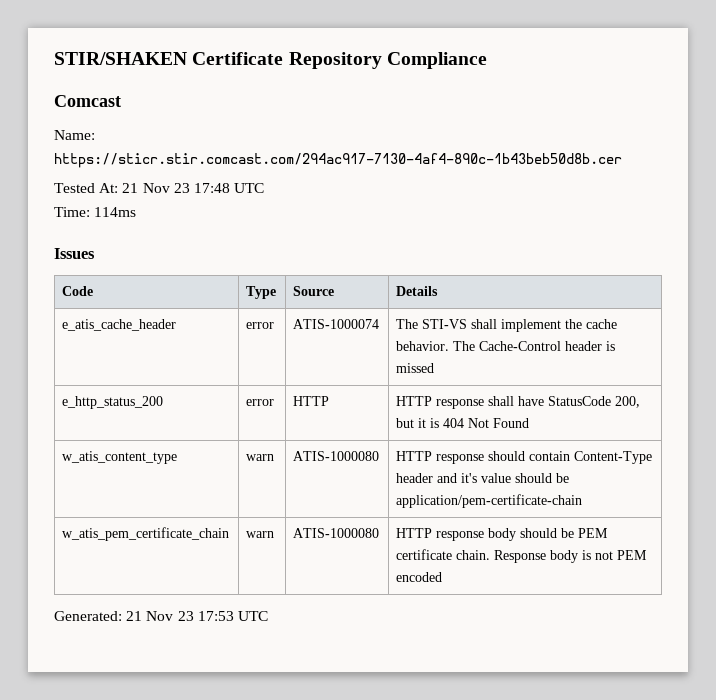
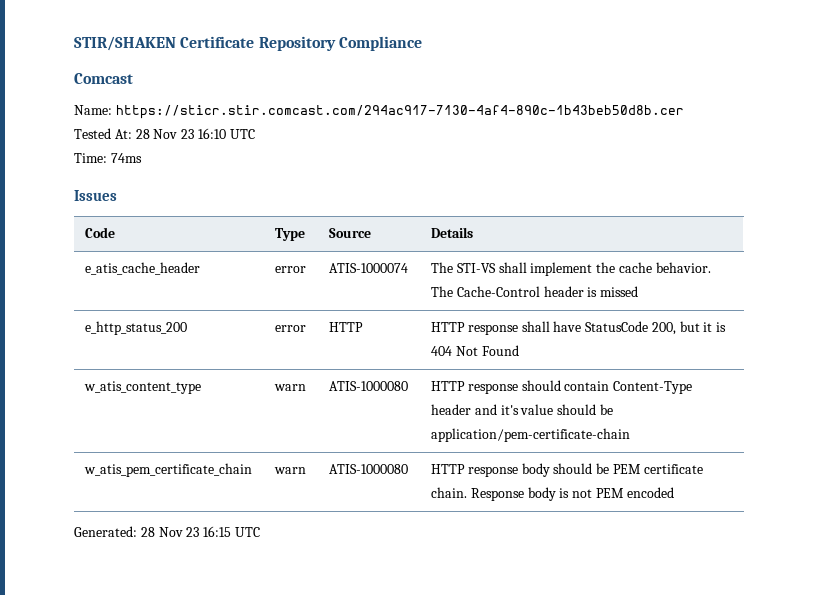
- Tested At: 21 Nov 23 17:48 UTC
+ Tested At: 28 Nov 23 16:10 UTC
- Time: 114ms
+ Time: 74ms
- Generated: 21 Nov 23 17:53 UTC
+ Generated: 28 Nov 23 16:15 UTC

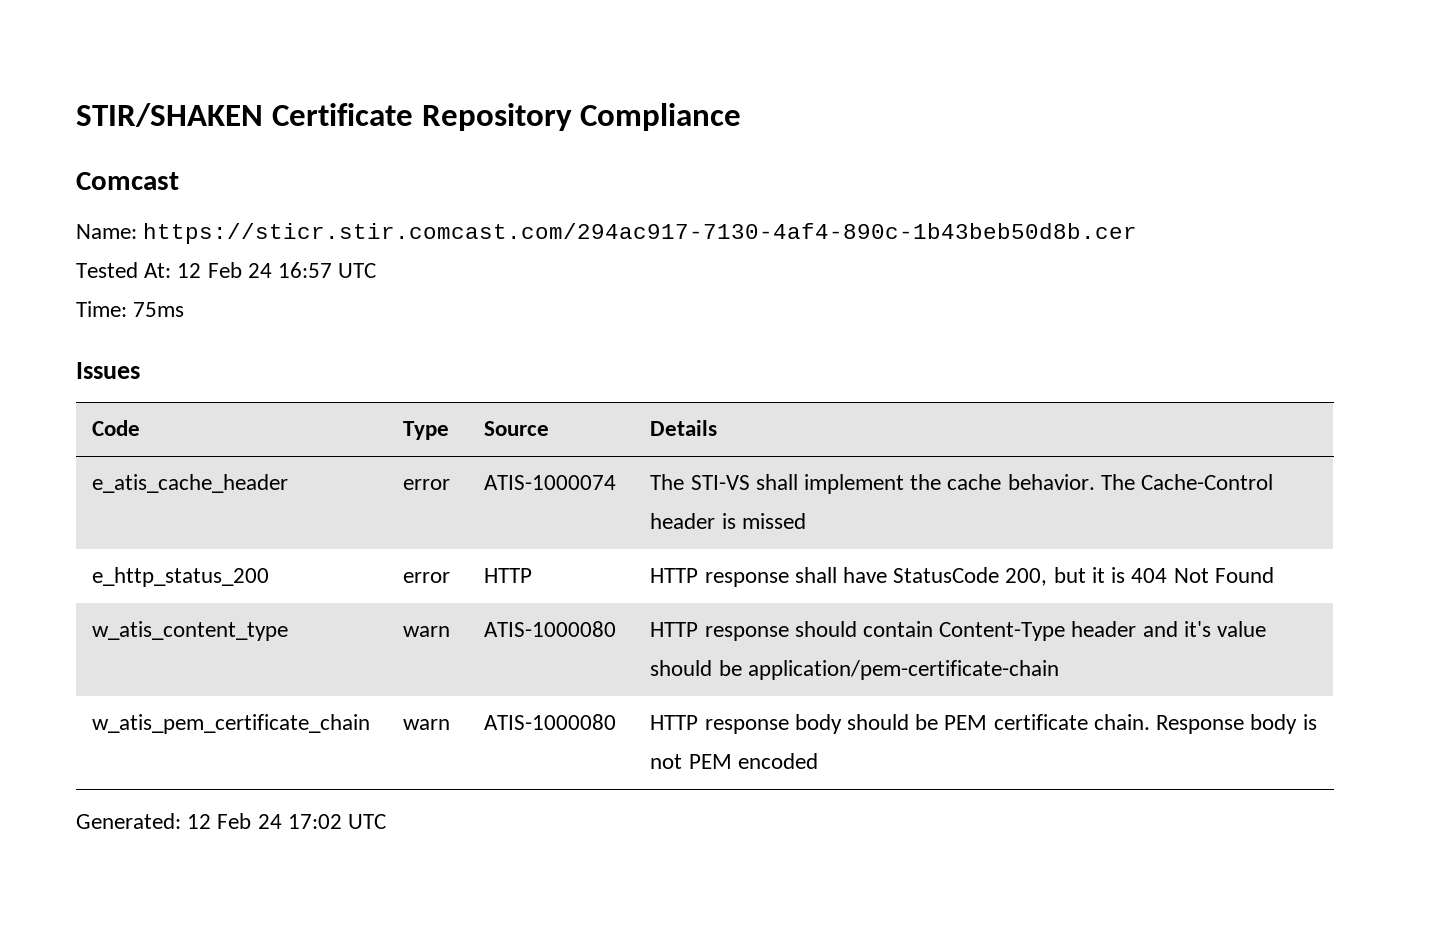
- Tested At: 28 Nov 23 16:10 UTC
+ Tested At: 12 Feb 24 16:57 UTC
- Time: 74ms
+ Time: 75ms
- Generated: 28 Nov 23 16:15 UTC
+ Generated: 12 Feb 24 17:02 UTC

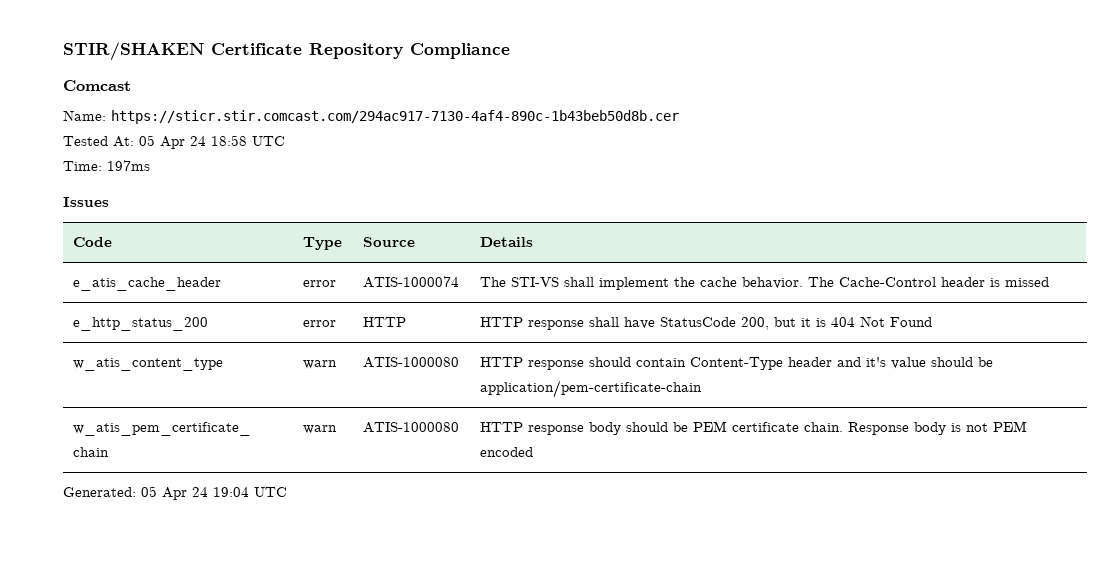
- Tested At: 12 Feb 24 16:57 UTC
+ Tested At: 05 Apr 24 18:58 UTC
- Time: 75ms
+ Time: 197ms
- Generated: 12 Feb 24 17:02 UTC
+ Generated: 05 Apr 24 19:04 UTC

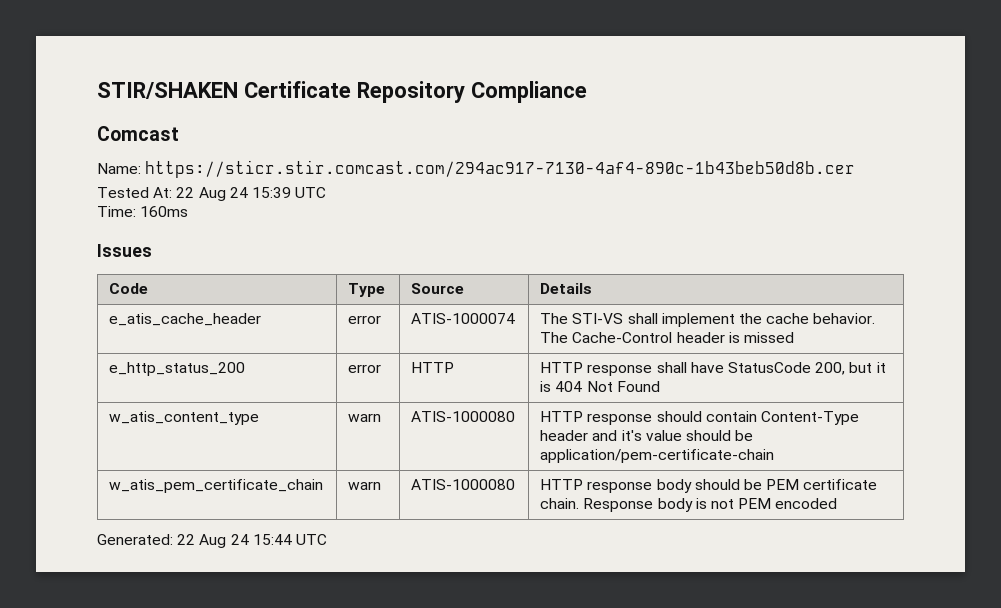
- Tested At: 05 Apr 24 18:58 UTC
+ Tested At: 22 Aug 24 15:39 UTC
- Time: 197ms
+ Time: 160ms
- Generated: 05 Apr 24 19:04 UTC
+ Generated: 22 Aug 24 15:44 UTC

